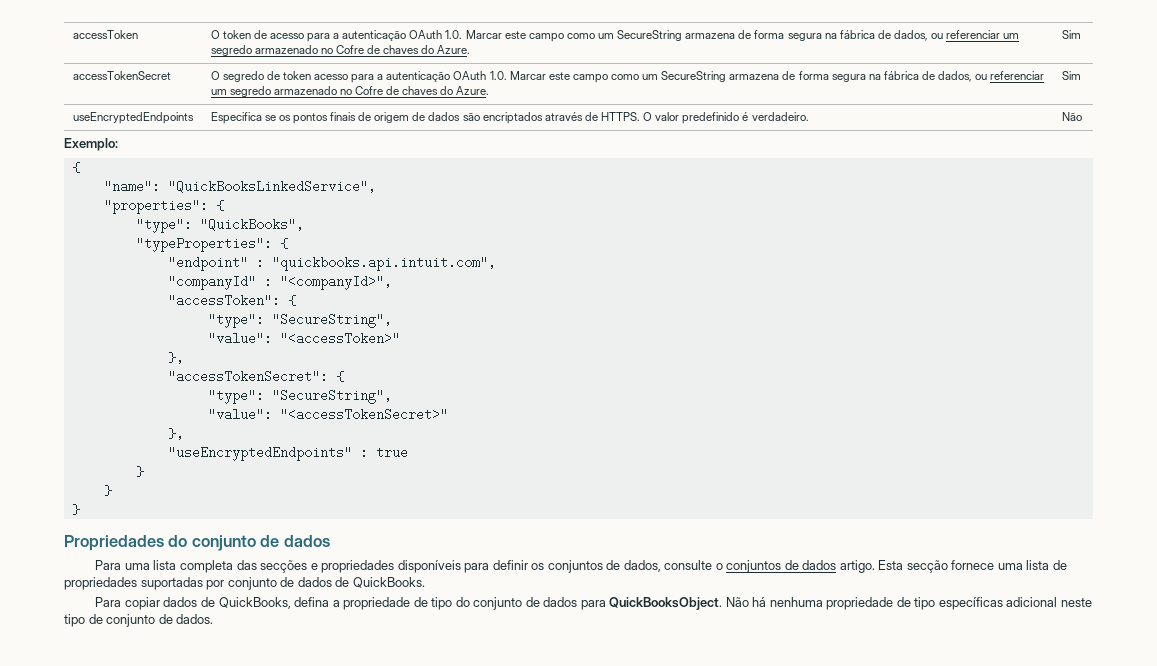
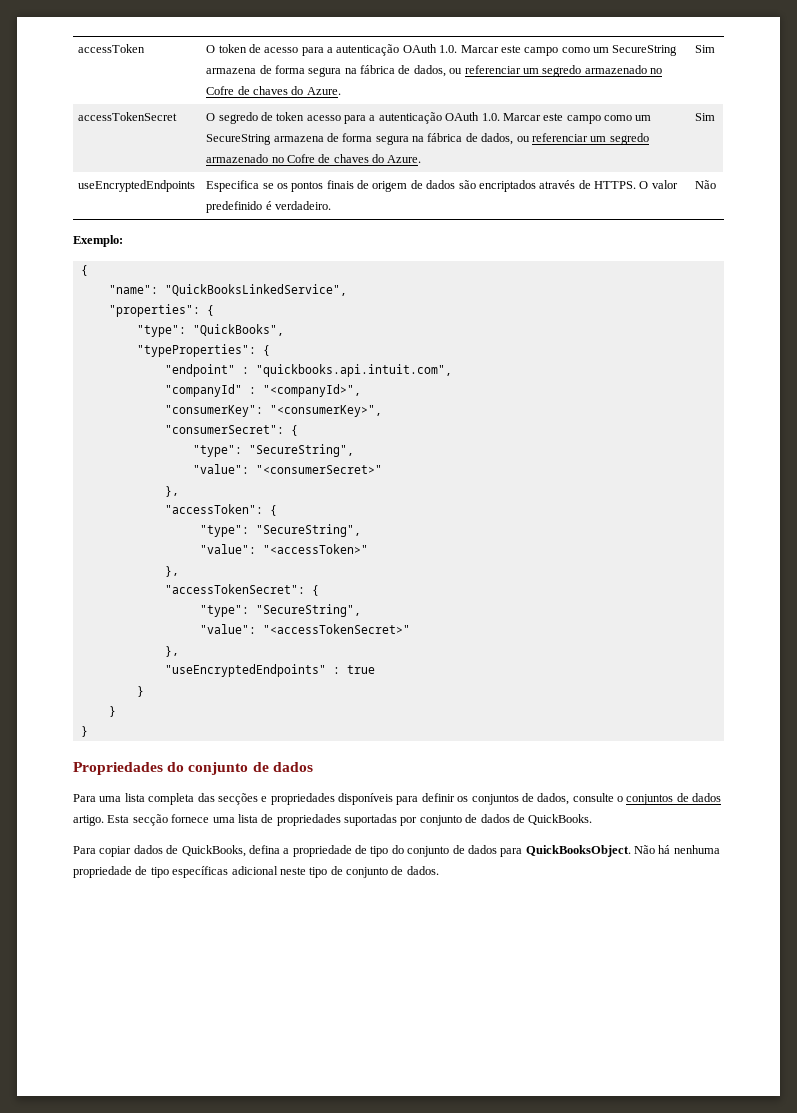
+ "consumerKey": "<consumerKey>",
+ "consumerSecret": {
+ "type": "SecureString",
+ "value": "<consumerSecret>"
+ },

